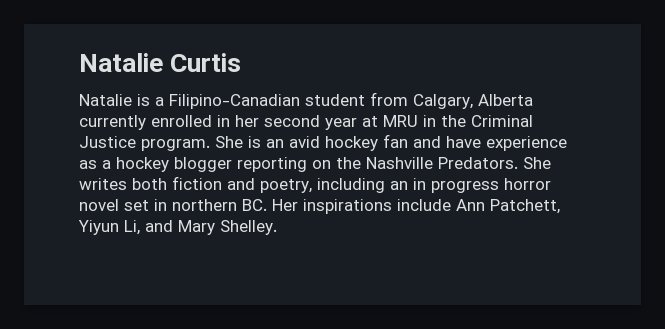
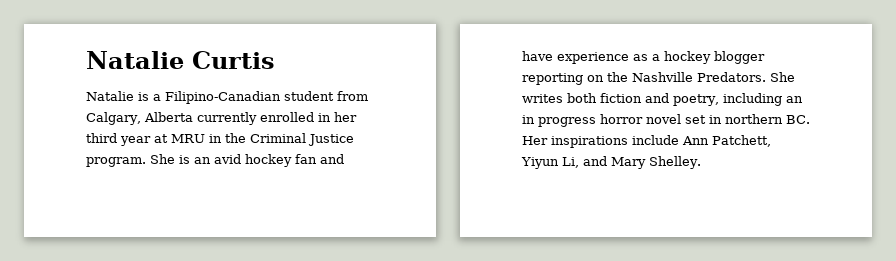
- Natalie is a Filipino-Canadian student from Calgary, Alberta currently enrolled in her second year at MRU in the Criminal Justice program.
+ Natalie is a Filipino-Canadian student from Calgary, Alberta currently enrolled in her third year at MRU in the Criminal Justice program.

